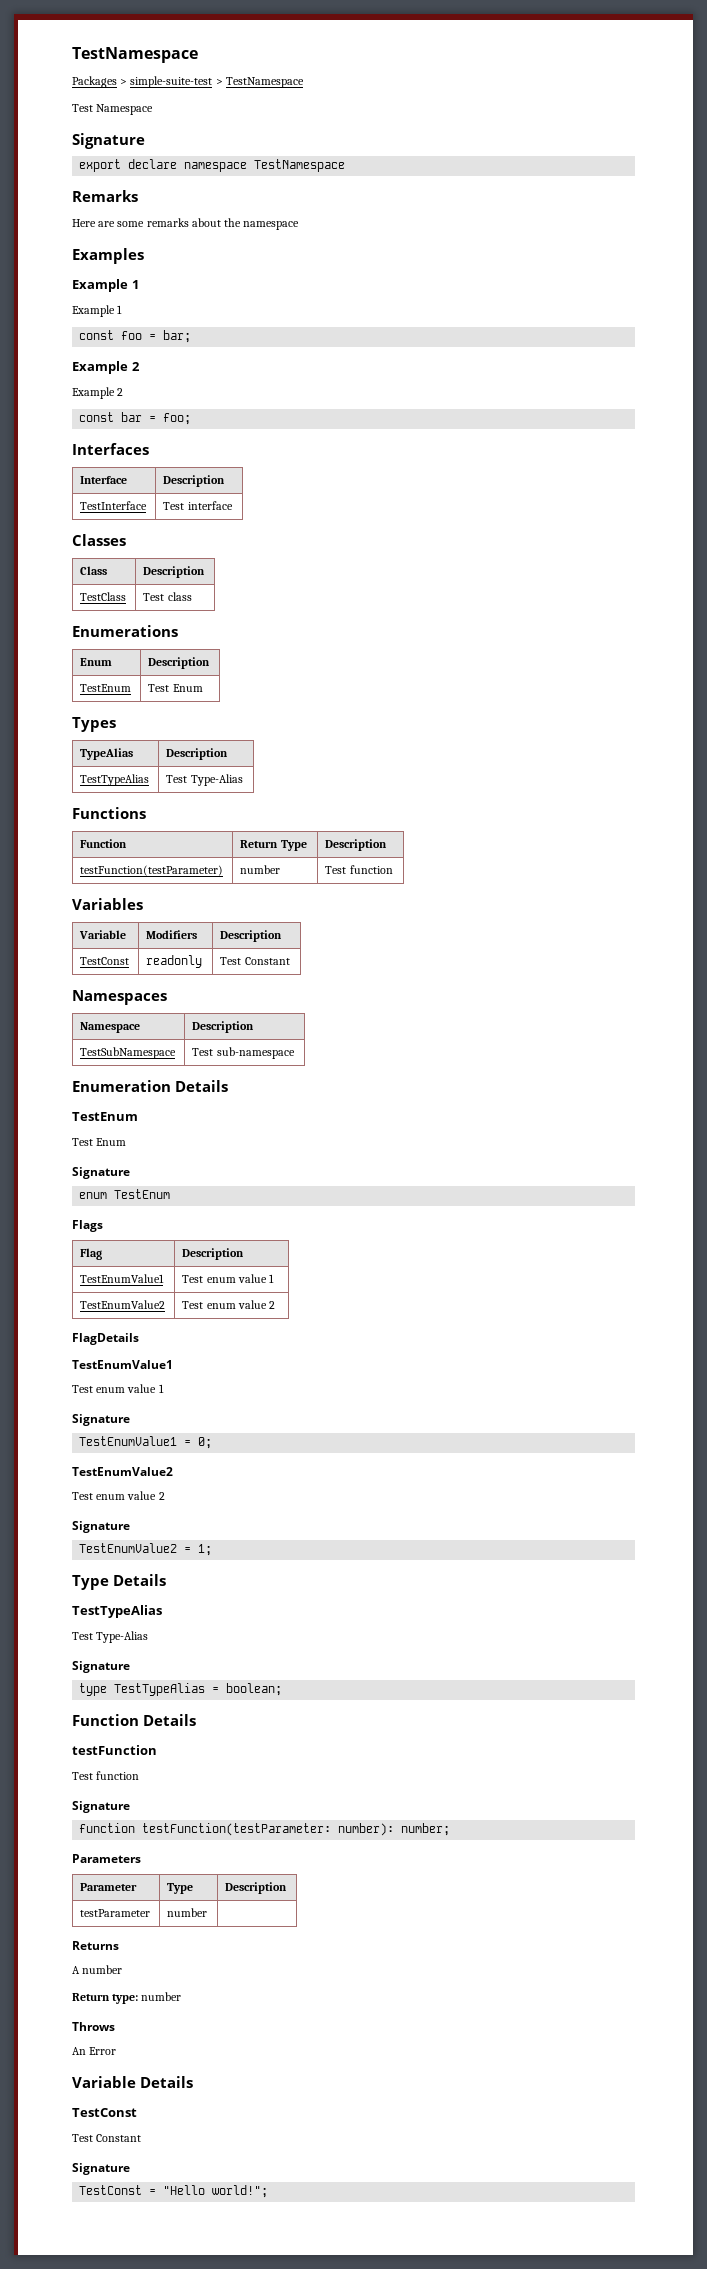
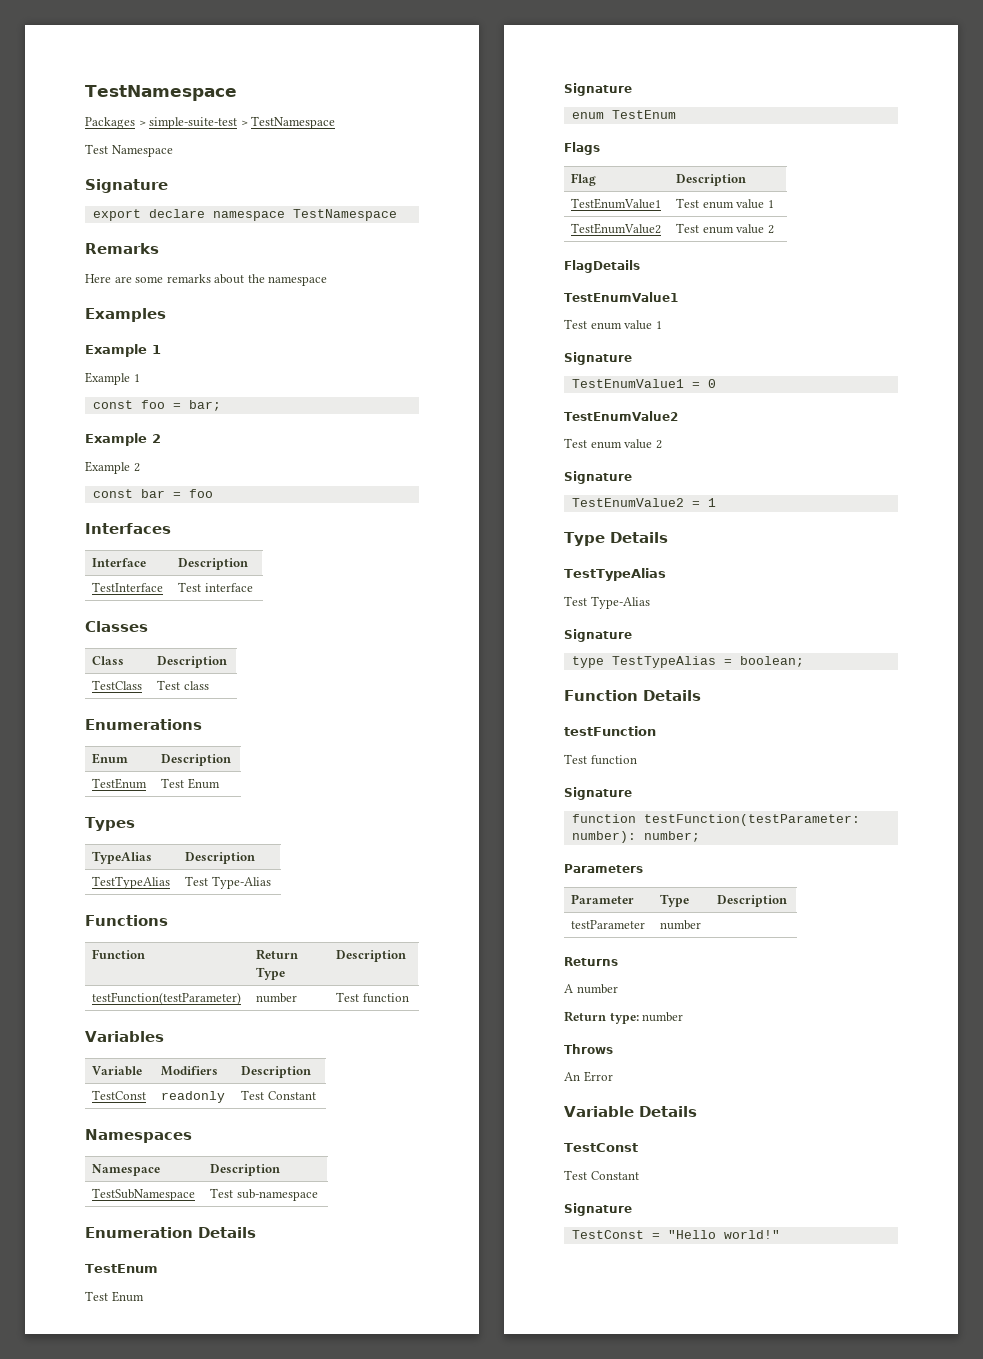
- const bar = foo;
+ const bar = foo
- TestEnumValue1 = 0;
+ TestEnumValue1 = 0
- TestEnumValue2 = 1;
+ TestEnumValue2 = 1
- TestConst = "Hello world!";
+ TestConst = "Hello world!"

